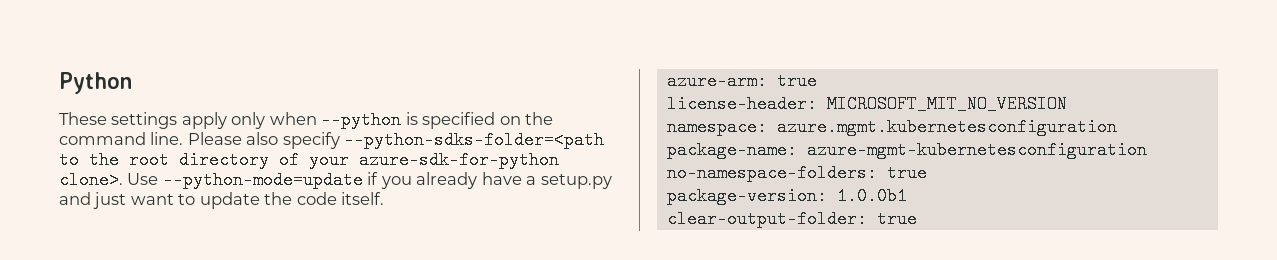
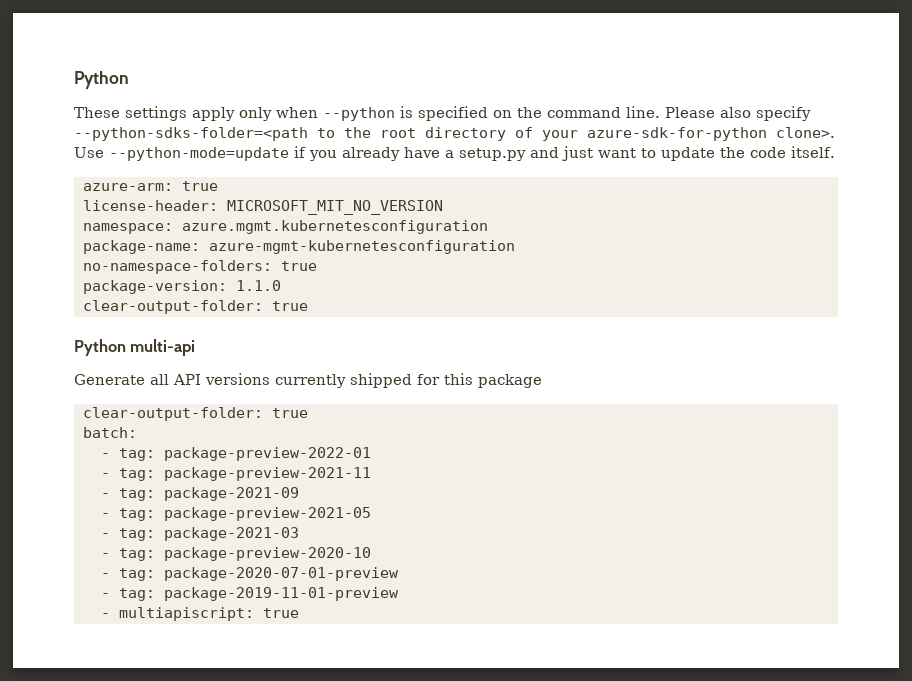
- package-version: 1.0.0b1
+ package-version: 1.1.0
  clear-output-folder: true
+ Python multi-api
+ Generate all API versions currently shipped for this package
+ clear-output-folder: true
+ batch:
+ - tag: package-preview-2022-01
+ - tag: package-preview-2021-11
+ - tag: package-2021-09
+ - tag: package-preview-2021-05
+ - tag: package-2021-03
+ - tag: package-preview-2020-10
+ - tag: package-2020-07-01-preview
+ - tag: package-2019-11-01-preview
+ - multiapiscript: true

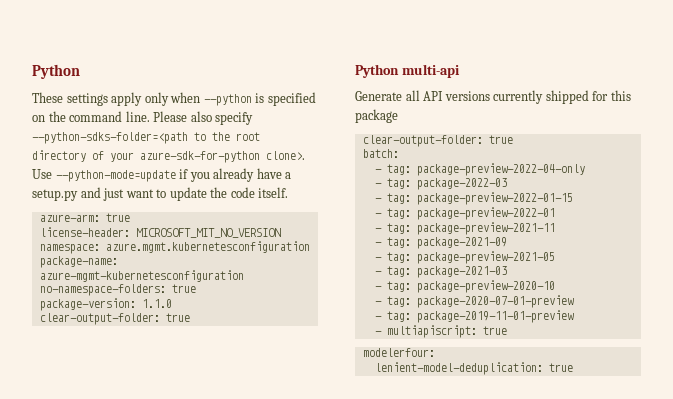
+ - tag: package-preview-2022-04-only
+ - tag: package-2022-03
+ - tag: package-preview-2022-01-15
+ modelerfour:
+ lenient-model-deduplication: true

